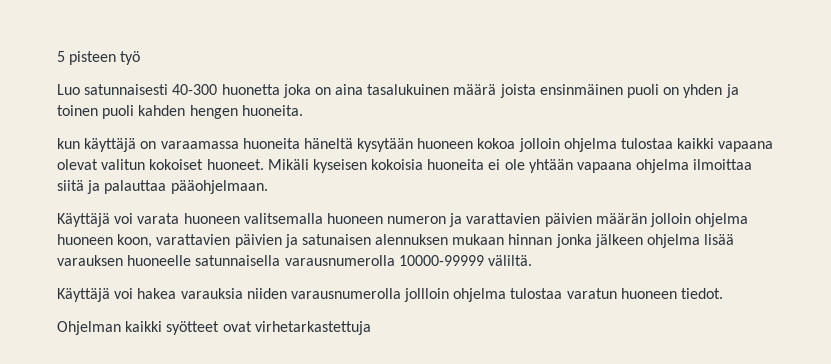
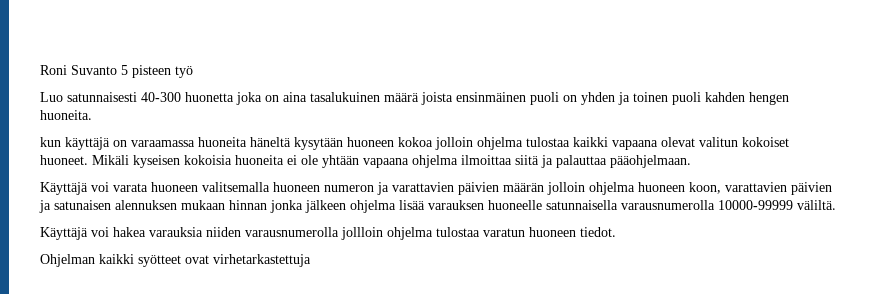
- 5 pisteen työ
+ Roni Suvanto 5 pisteen työ

